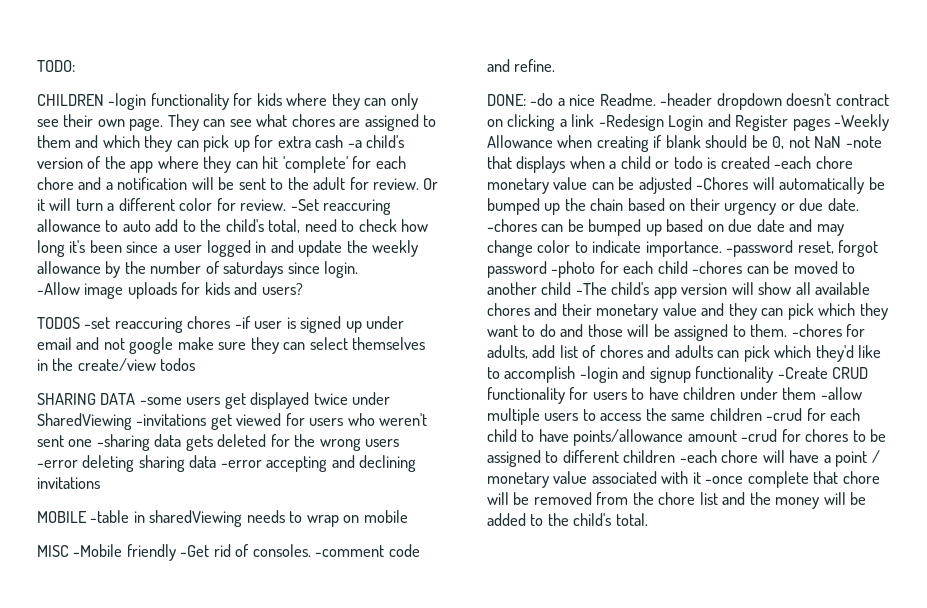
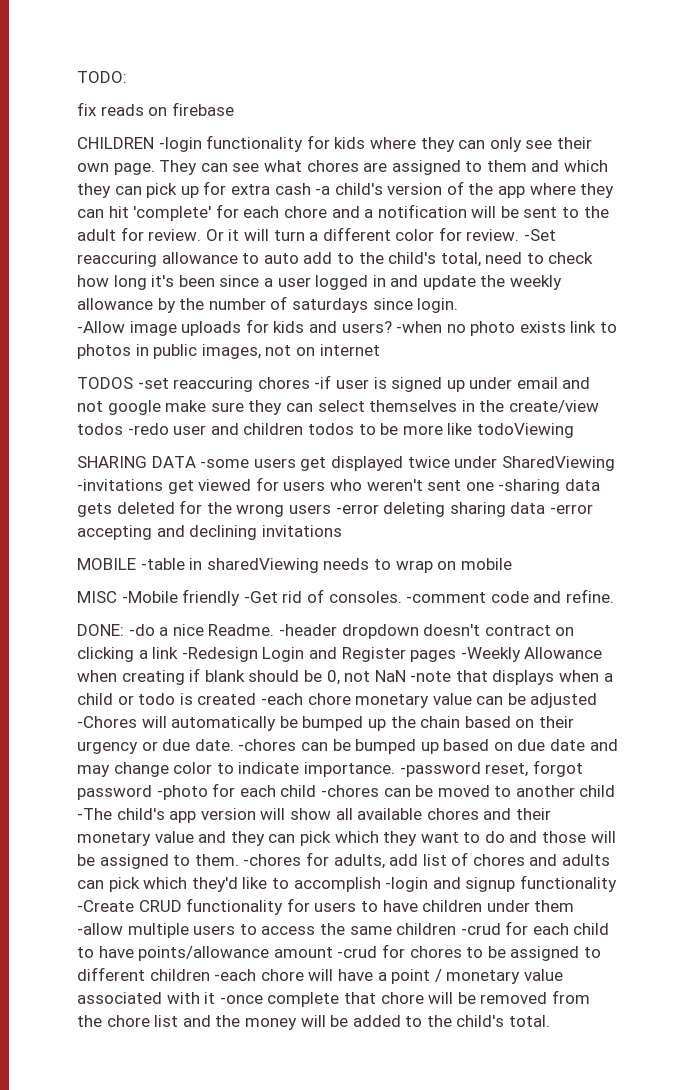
+ fix reads on firebase
+ -when no photo exists link to photos in public images, not on internet
- TODOS -set reaccuring chores -if user is signed up under email and not google make sure they can select themselves in the create/view todos
+ TODOS -set reaccuring chores -if user is signed up under email and not google make sure they can select themselves in the create/view todos -redo user and children todos to be more like todoViewing

